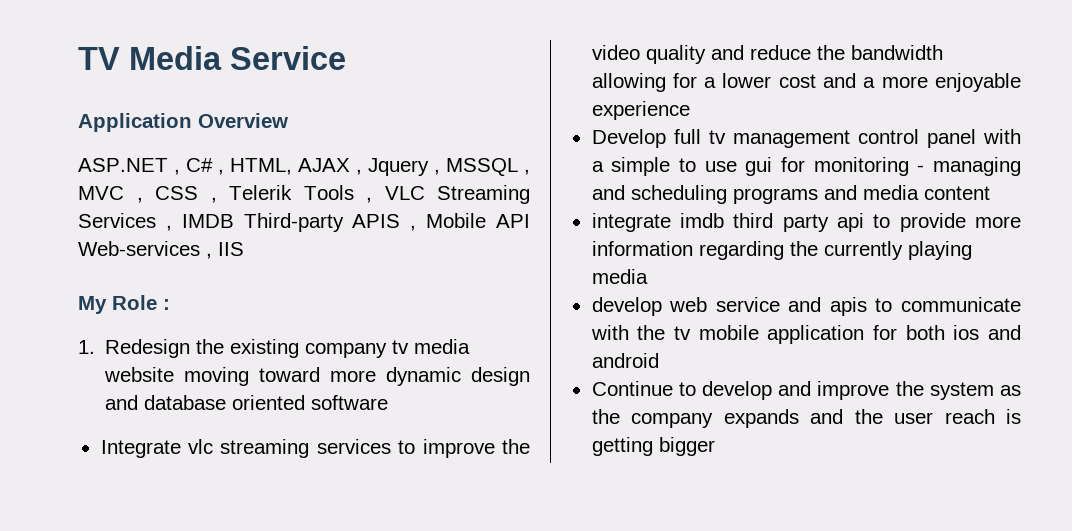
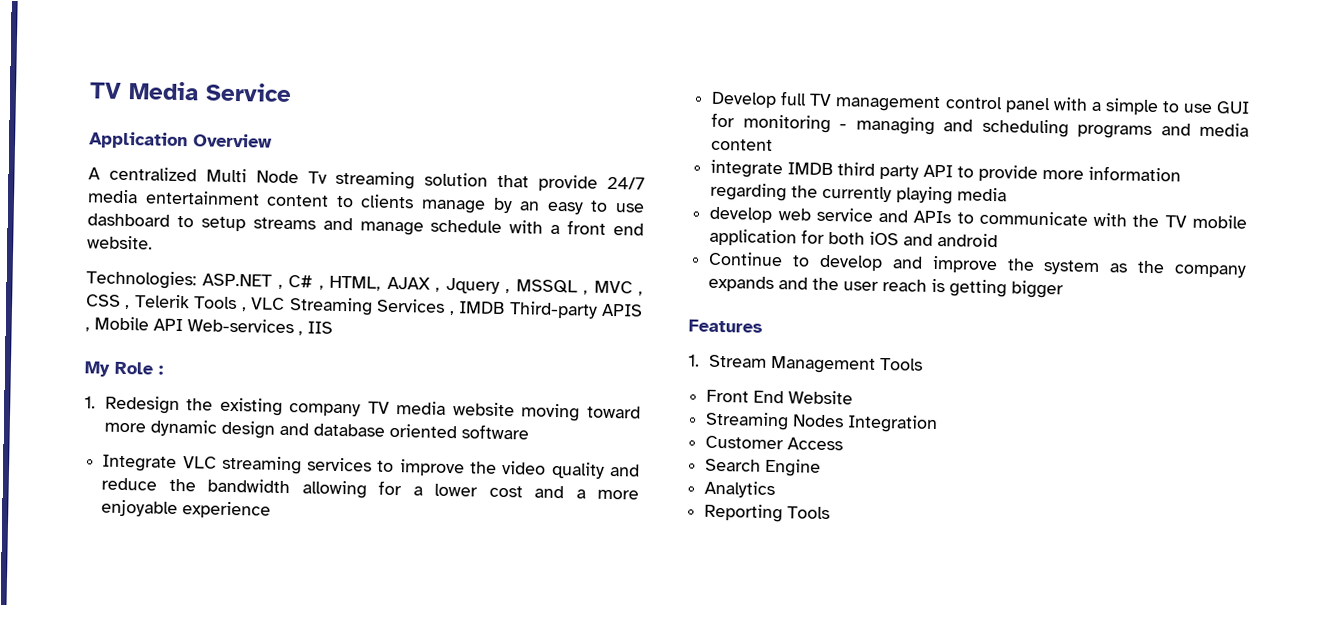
- ASP.NET , C# , HTML, AJAX , Jquery , MSSQL , MVC , CSS , Telerik Tools , VLC Streaming Services , IMDB Third-party APIS , Mobile API Web-services , IIS
+ A centralized Multi Node Tv streaming solution that provide 24/7 media entertainment content to clients manage by an easy to use dashboard to setup streams and manage schedule with a front end website.
+ Technologies: ASP.NET , C# , HTML, AJAX , Jquery , MSSQL , MVC , CSS , Telerik Tools , VLC Streaming Services , IMDB Third-party APIS , Mobile API Web-services , IIS
- 1. Redesign the existing company tv media website moving toward more dynamic design and database oriented software
+ 1. Redesign the existing company TV media website moving toward more dynamic design and database oriented software
- Integrate vlc streaming services to improve the video quality and reduce the bandwidth allowing for a lower cost and a more enjoyable experience
+ Integrate VLC streaming services to improve the video quality and reduce the bandwidth allowing for a lower cost and a more enjoyable experience
- Develop full tv management control panel with a simple to use gui for monitoring - managing and scheduling programs and media content
+ Develop full TV management control panel with a simple to use GUI for monitoring - managing and scheduling programs and media content
- integrate imdb third party api to provide more information regarding the currently playing media
+ integrate IMDB third party API to provide more information regarding the currently playing media
- develop web service and apis to communicate with the tv mobile application for both ios and android
+ develop web service and APIs to communicate with the TV mobile application for both iOS and android
+ Features
+ 1. Stream Management Tools
+ Front End Website
+ Streaming Nodes Integration
+ Customer Access
+ Search Engine
+ Analytics
+ Reporting Tools

